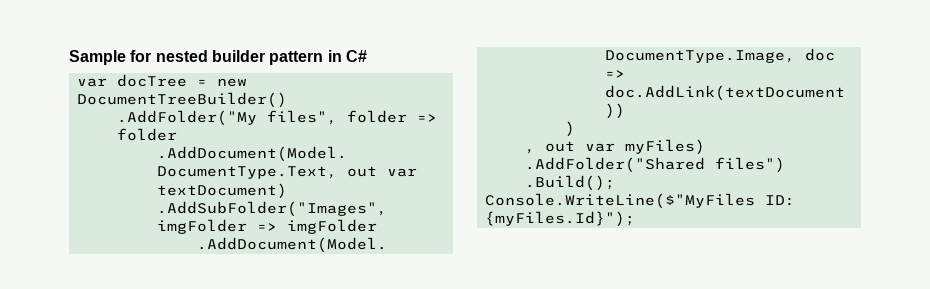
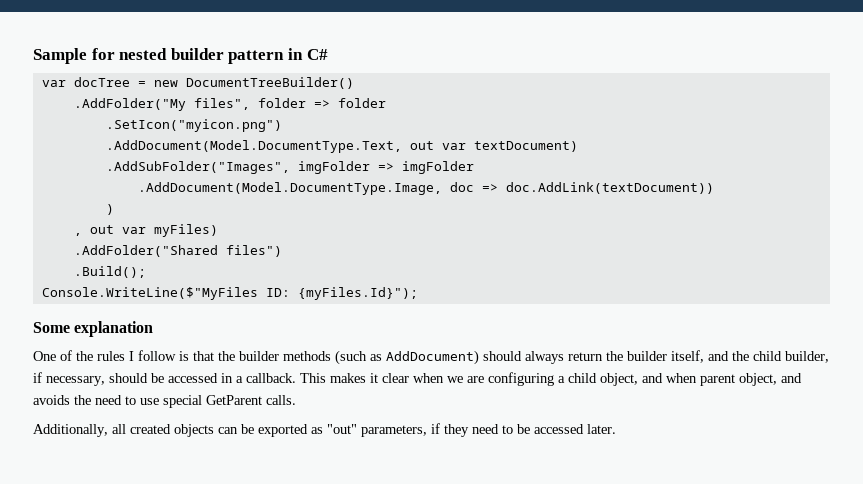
+ .SetIcon("myicon.png")
+ Some explanation
+ One of the rules I follow is that the builder methods (such as AddDocument) should always return the builder itself, and the child builder, if necessary, should be accessed in a callback. This makes it clear when we are configuring a child object, and when parent object, and avoids the need to use special GetParent calls.
+ Additionally, all created objects can be exported as "out" parameters, if they need to be accessed later.

